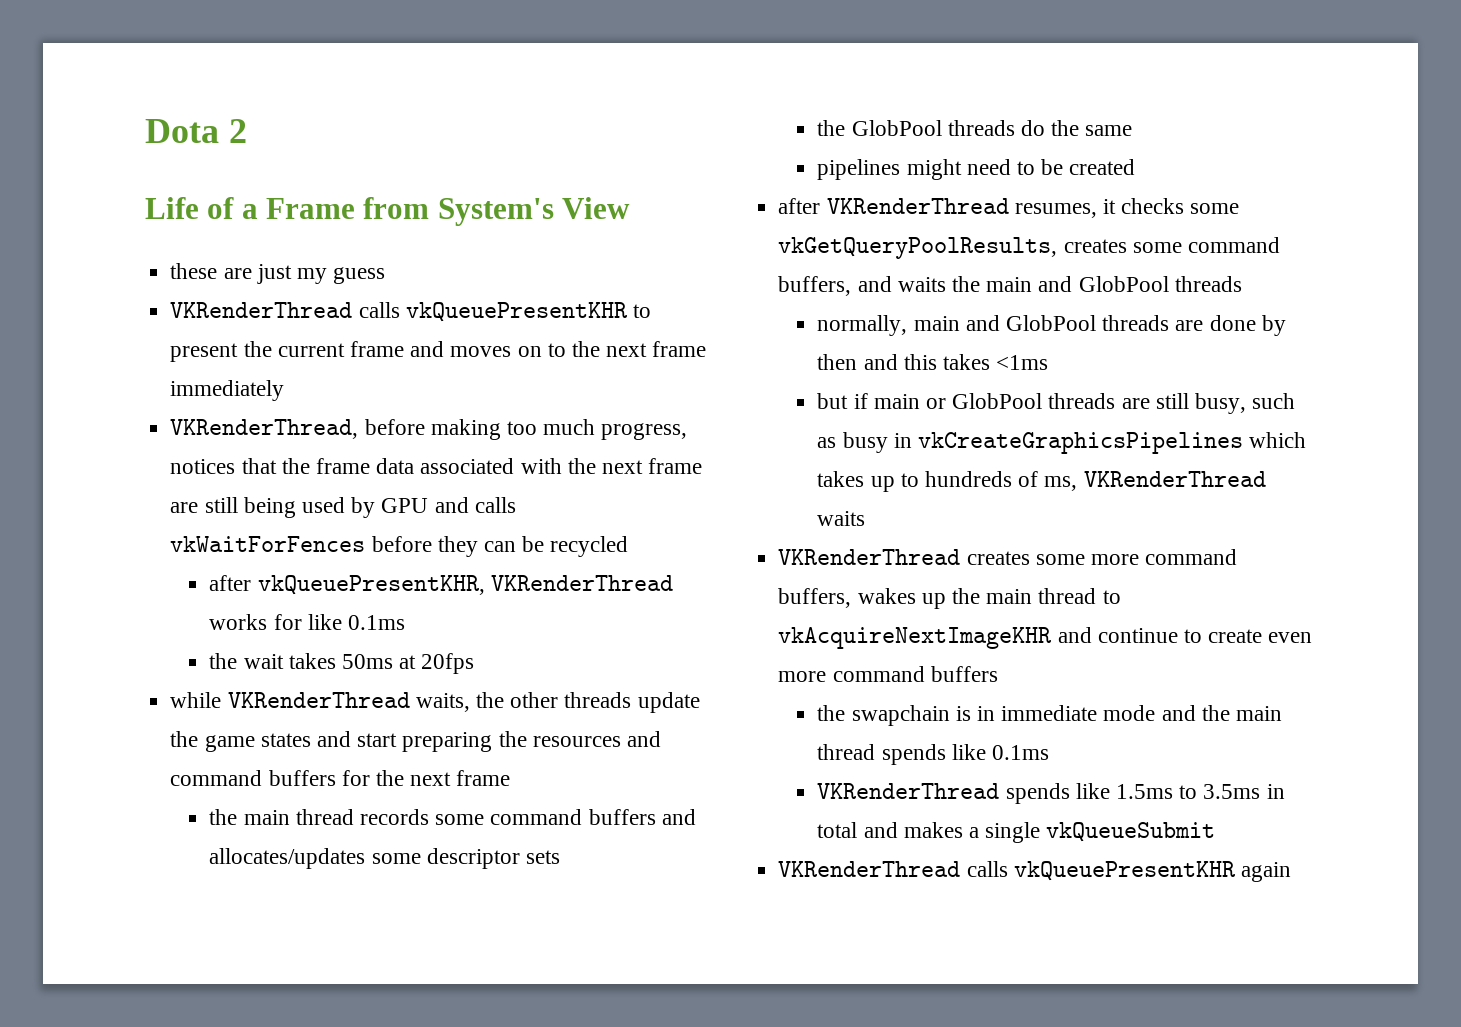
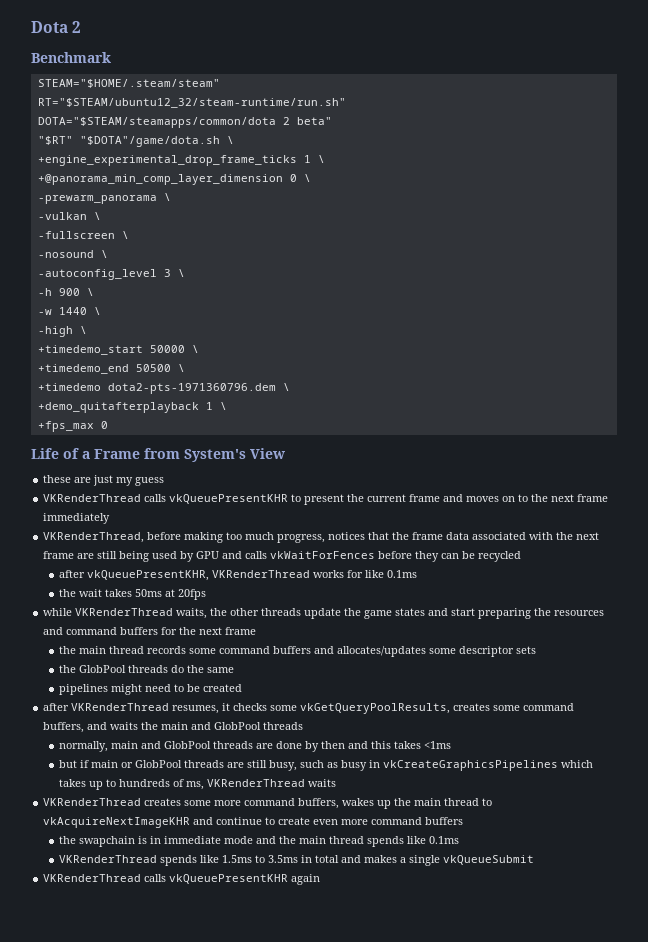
+ Benchmark
+ STEAM="$HOME/.steam/steam"
+ RT="$STEAM/ubuntu12_32/steam-runtime/run.sh"
+ DOTA="$STEAM/steamapps/common/dota 2 beta"
+ "$RT" "$DOTA"/game/dota.sh \
+ +engine_experimental_drop_frame_ticks 1 \
+ +@panorama_min_comp_layer_dimension 0 \
+ -prewarm_panorama \
+ -vulkan \
+ -fullscreen \
+ -nosound \
+ -autoconfig_level 3 \
+ -h 900 \
+ -w 1440 \
+ -high \
+ +timedemo_start 50000 \
+ +timedemo_end 50500 \
+ +timedemo dota2-pts-1971360796.dem \
+ +demo_quitafterplayback 1 \
+ +fps_max 0

